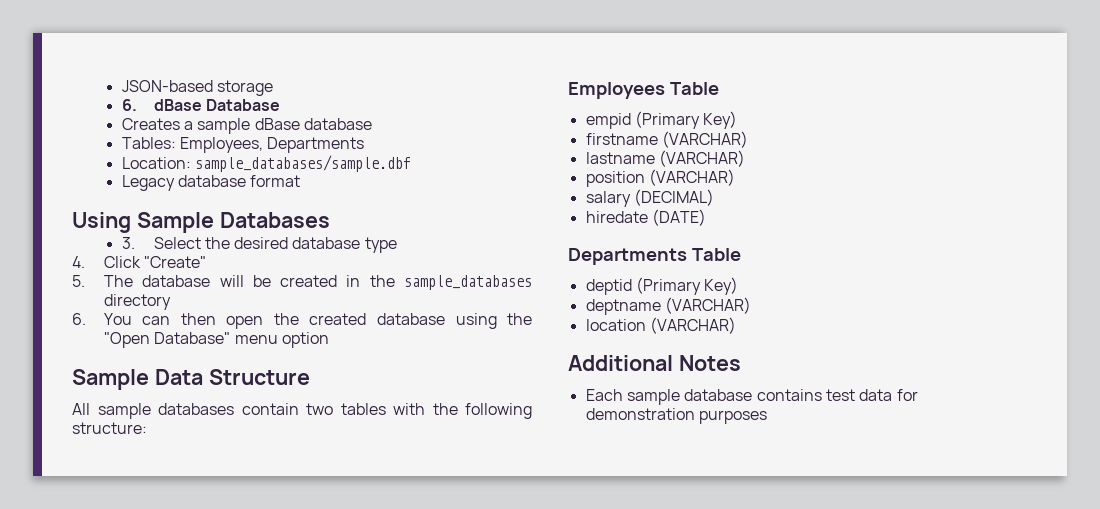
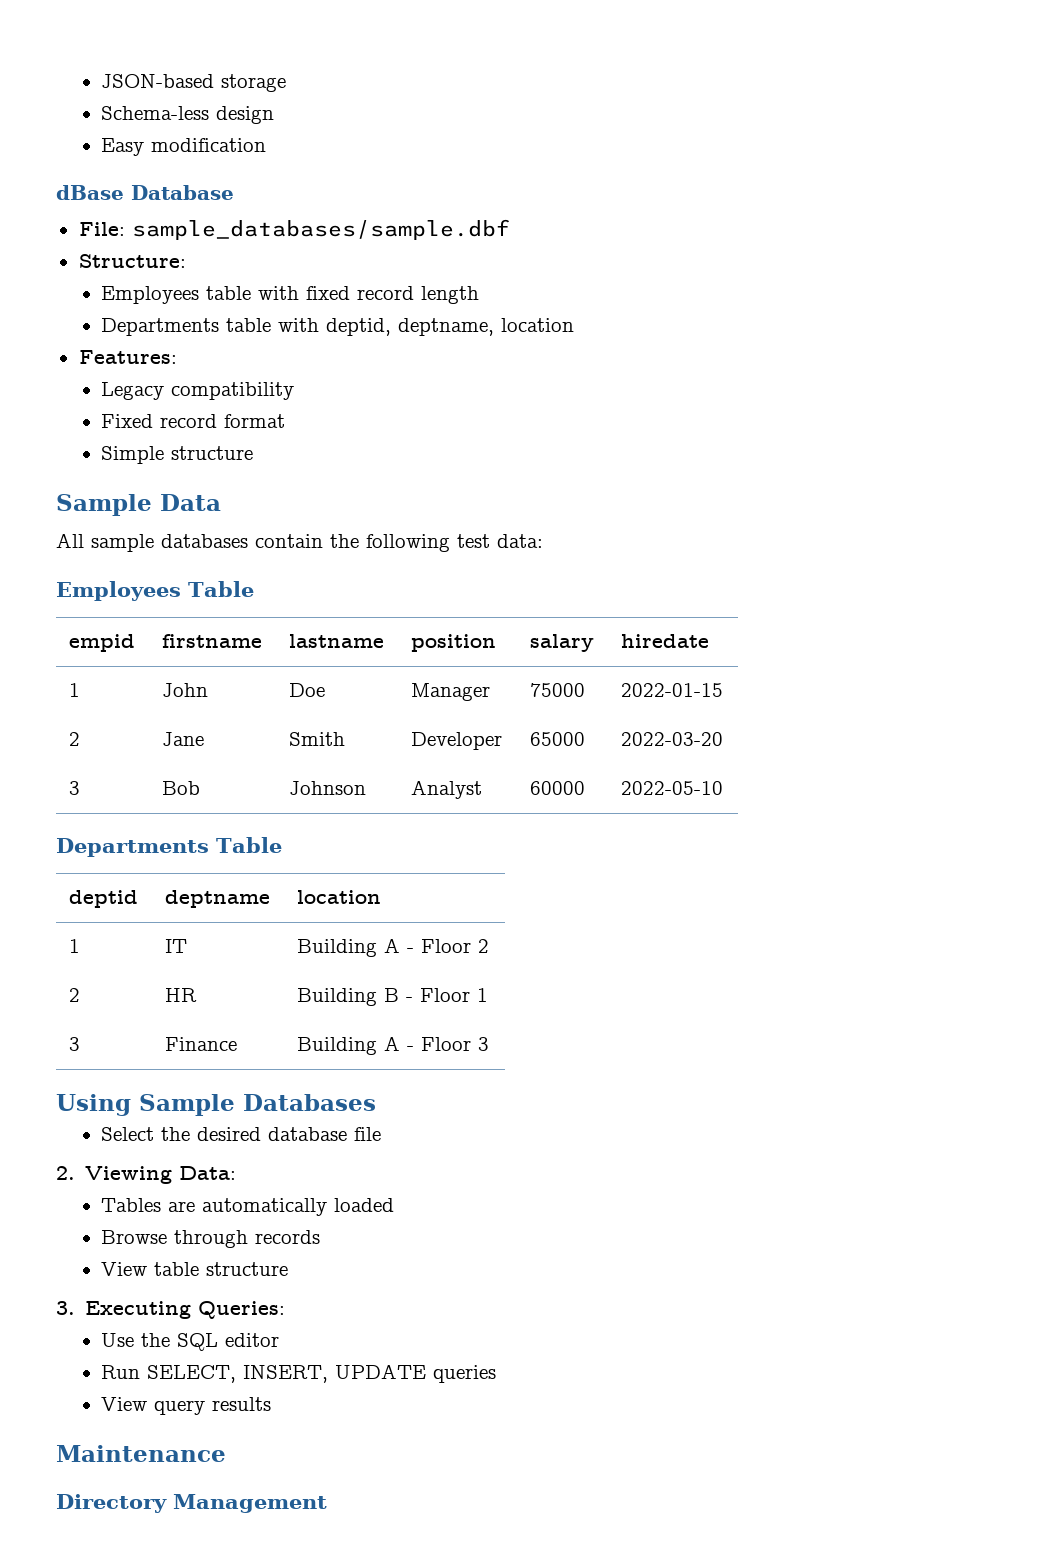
- 6. dBase Database
- Creates a sample dBase database
- Tables: Employees, Departments
- Location: sample_databases/sample.dbf
- Legacy database format
+ Schema-less design
+ Easy modification
+ dBase Database
+ File: sample_databases/sample.dbf
+ Structure:
+ Employees table with fixed record length
+ Departments table with deptid, deptname, location
+ Features:
+ Legacy compatibility
+ Fixed record format
+ Simple structure
+ Sample Data
+ All sample databases contain the following test data:
+ Employees Table
+ empid | firstname | lastname | position | salary | hiredate
+ 1 | John | Doe | Manager | 75000 | 2022-01-15
+ 2 | Jane | Smith | Developer | 65000 | 2022-03-20
+ 3 | Bob | Johnson | Analyst | 60000 | 2022-05-10
+ Departments Table
+ deptid | deptname | location
+ 1 | IT | Building A - Floor 2
+ 2 | HR | Building B - Floor 1
+ 3 | Finance | Building A - Floor 3
- 3. Select the desired database type
- 4. Click "Create"
- 5. The database will be created in the sample_databases directory
- 6. You can then open the created database using the "Open Database" menu option
- Sample Data Structure
- All sample databases contain two tables with the following structure:
- Employees Table
- empid (Primary Key)
- firstname (VARCHAR)
- lastname (VARCHAR)
- position (VARCHAR)
- salary (DECIMAL)
- hiredate (DATE)
- Departments Table
- deptid (Primary Key)
- deptname (VARCHAR)
- location (VARCHAR)
- Additional Notes
- Each sample database contains test data for demonstration purposes
+ Select the desired database file
+ 2. Viewing Data:
+ Tables are automatically loaded
+ Browse through records
+ View table structure
+ 3. Executing Queries:
+ Use the SQL editor
+ Run SELECT, INSERT, UPDATE queries
+ View query results
+ Maintenance
+ Directory Management

